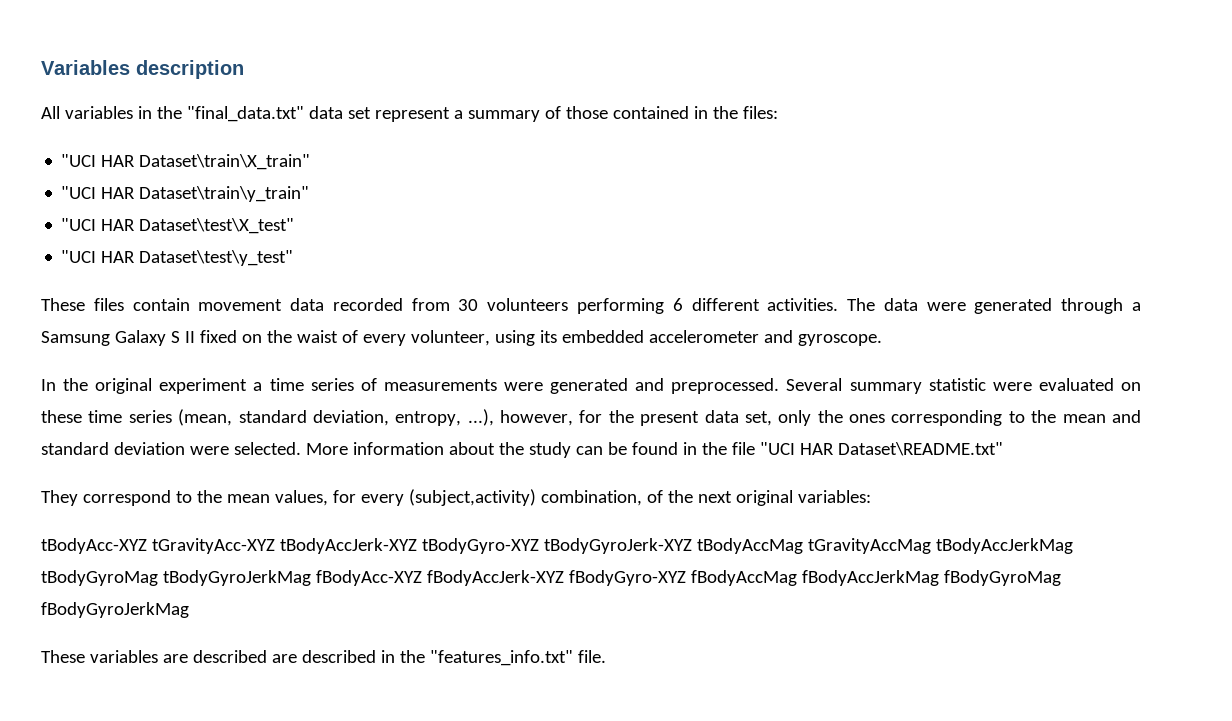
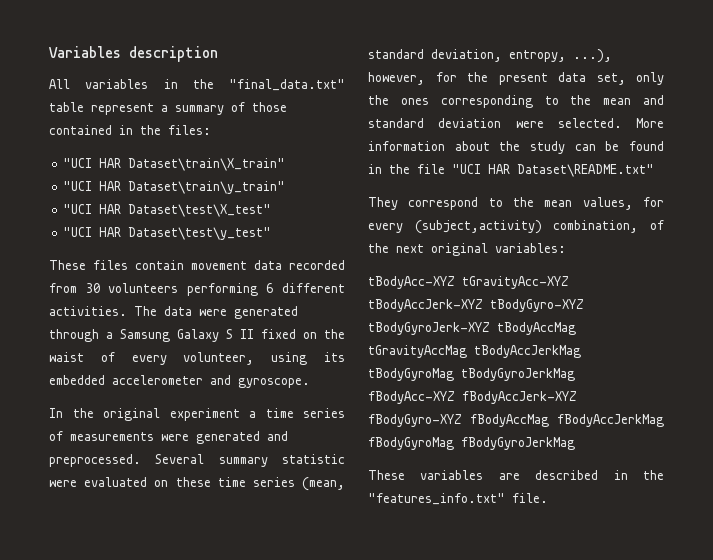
- All variables in the "final_data.txt" data set represent a summary of those contained in the files:
+ All variables in the "final_data.txt" table represent a summary of those contained in the files:
- These variables are described are described in the "features_info.txt" file.
+ These variables are described in the "features_info.txt" file.

